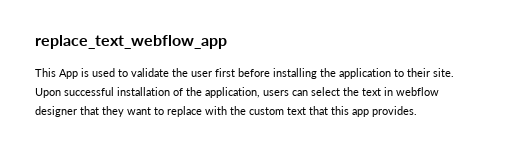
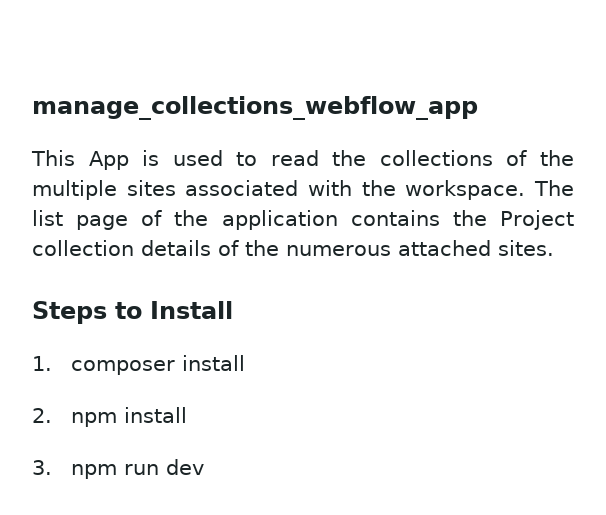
- replace_text_webflow_app
+ manage_collections_webflow_app
- This App is used to validate the user first before installing the application to their site. Upon successful installation of the application, users can select the text in webflow designer that they want to replace with the custom text that this app provides.
+ This App is used to read the collections of the multiple sites associated with the workspace. The list page of the application contains the Project collection details of the numerous attached sites.
+ Steps to Install
+ 1. composer install
+ 2. npm install
+ 3. npm run dev

